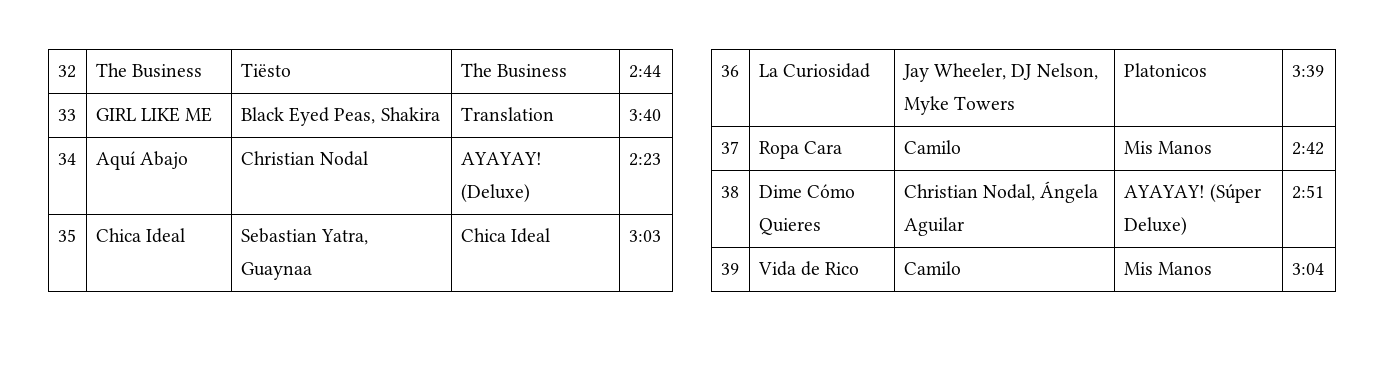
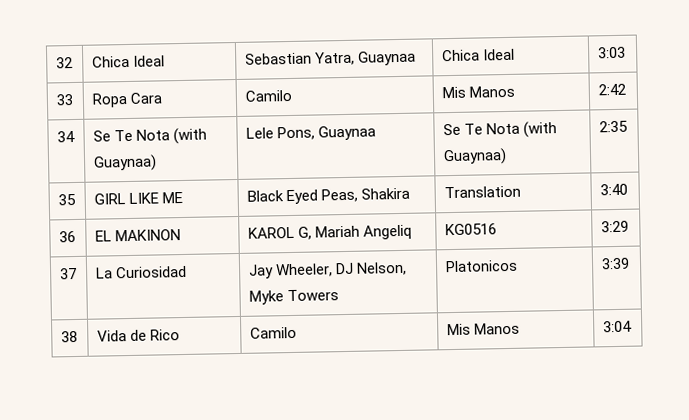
- 32 | The Business | Tiësto | The Business | 2:44
- 33 | GIRL LIKE ME | Black Eyed Peas, Shakira | Translation | 3:40
+ 32 | Chica Ideal | Sebastian Yatra, Guaynaa | Chica Ideal | 3:03
+ 33 | Ropa Cara | Camilo | Mis Manos | 2:42
+ 34 | Se Te Nota (with Guaynaa) | Lele Pons, Guaynaa | Se Te Nota (with Guaynaa) | 2:35
+ 35 | GIRL LIKE ME | Black Eyed Peas, Shakira | Translation | 3:40
- 34 | Aquí Abajo | Christian Nodal | AYAYAY! (Deluxe) | 2:23
- 35 | Chica Ideal | Sebastian Yatra, Guaynaa | Chica Ideal | 3:03
- 36 | La Curiosidad | Jay Wheeler, DJ Nelson, Myke Towers | Platonicos | 3:39
+ 36 | EL MAKINON | KAROL G, Mariah Angeliq | KG0516 | 3:29
+ 37 | La Curiosidad | Jay Wheeler, DJ Nelson, Myke Towers | Platonicos | 3:39
- 37 | Ropa Cara | Camilo | Mis Manos | 2:42
- 38 | Dime Cómo Quieres | Christian Nodal, Ángela Aguilar | AYAYAY! (Súper Deluxe) | 2:51
- 39 | Vida de Rico | Camilo | Mis Manos | 3:04
+ 38 | Vida de Rico | Camilo | Mis Manos | 3:04

